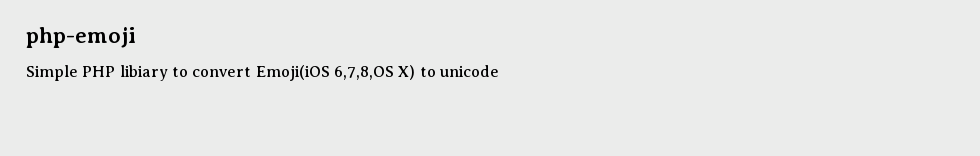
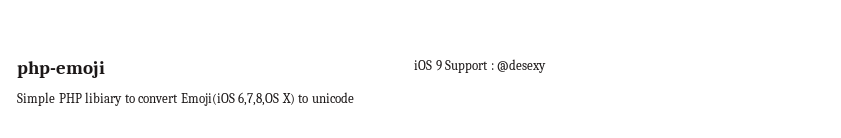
+ iOS 9 Support : @desexy

